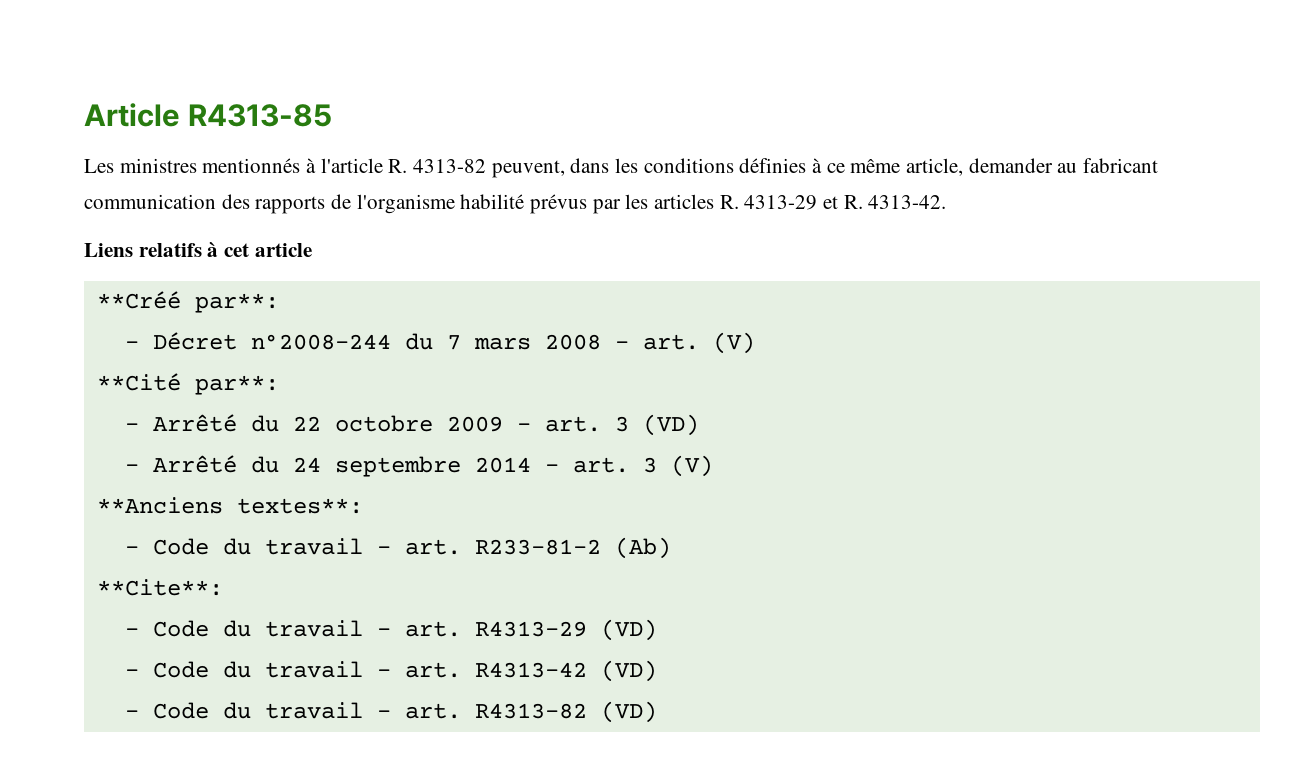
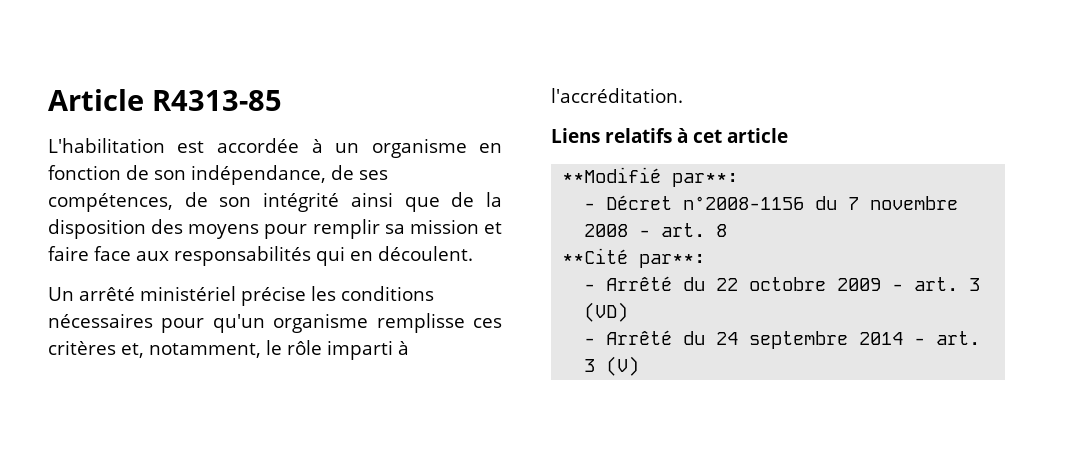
- Les ministres mentionnés à l'article R. 4313-82 peuvent, dans les conditions définies à ce même article, demander au fabricant communication des rapports de l'organisme habilité prévus par les articles R. 4313-29 et R. 4313-42.
+ L'habilitation est accordée à un organisme en fonction de son indépendance, de ses compétences, de son intégrité ainsi que de la disposition des moyens pour remplir sa mission et faire face aux responsabilités qui en découlent.
+ Un arrêté ministériel précise les conditions nécessaires pour qu'un organisme remplisse ces critères et, notamment, le rôle imparti à l'accréditation.
- **Créé par**:
+ **Modifié par**:
- - Décret n°2008-244 du 7 mars 2008 - art. (V)
+ - Décret n°2008-1156 du 7 novembre 2008 - art. 8
- **Anciens textes**:
- - Code du travail - art. R233-81-2 (Ab)
- **Cite**:
- - Code du travail - art. R4313-29 (VD)
- - Code du travail - art. R4313-42 (VD)
- - Code du travail - art. R4313-82 (VD)

